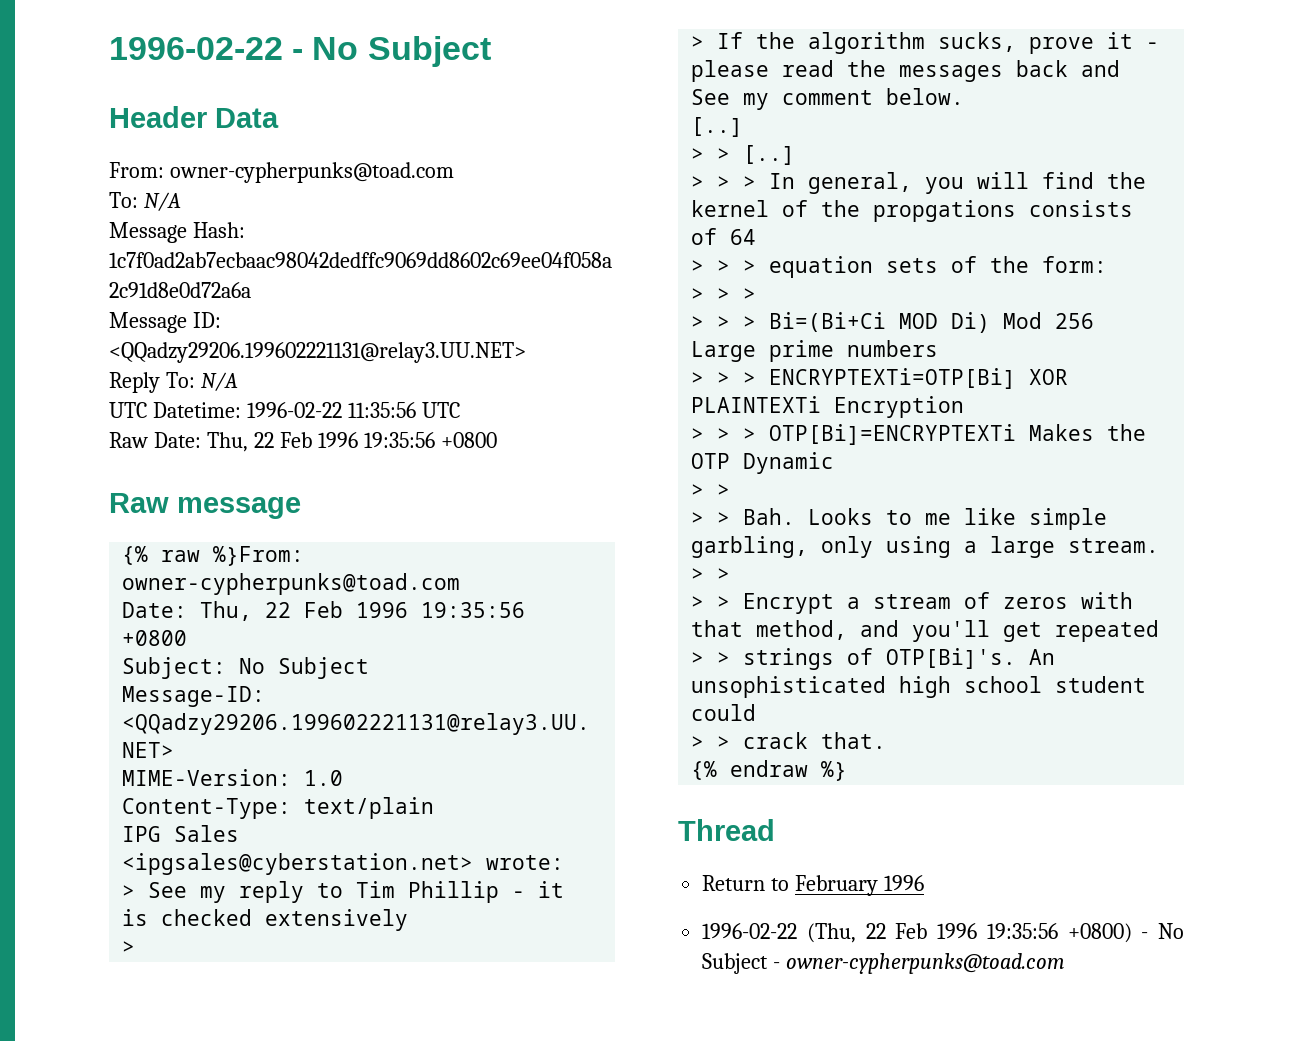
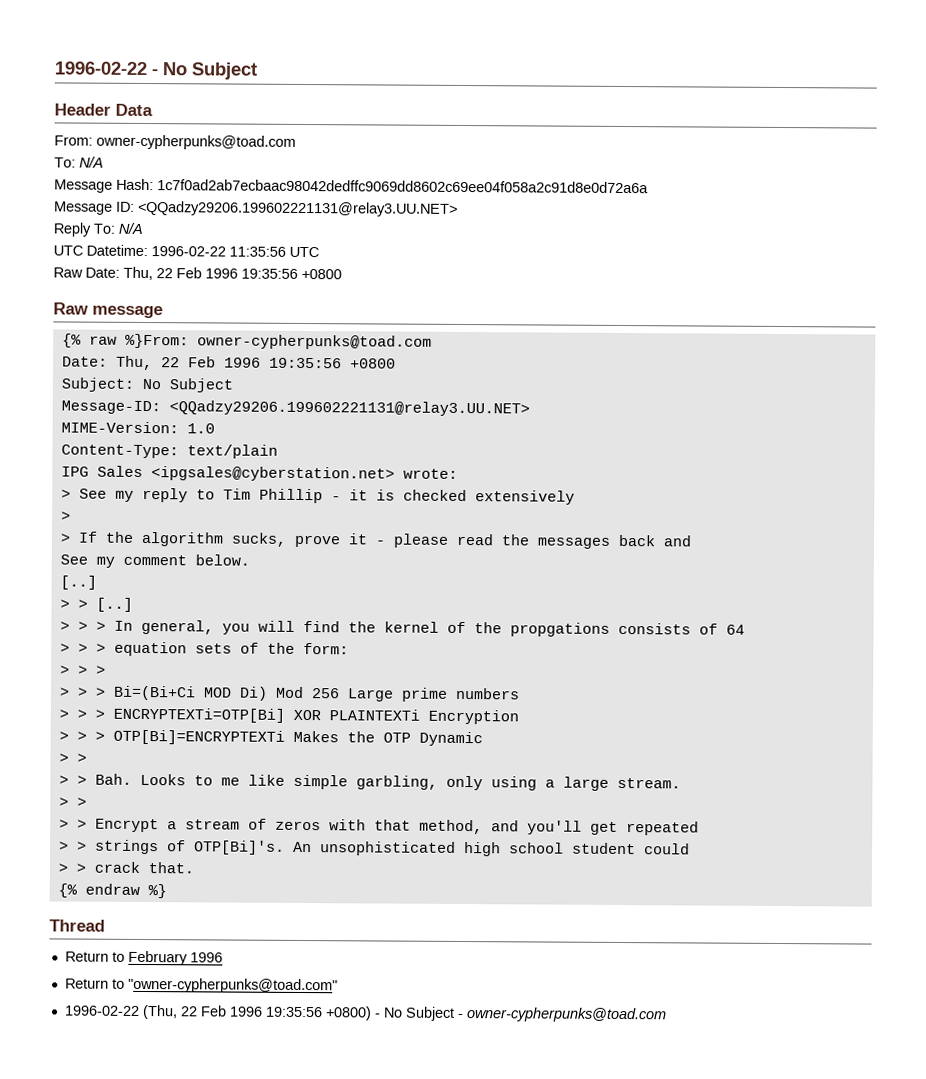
+ Return to "owner-cypherpunks@toad.com"

